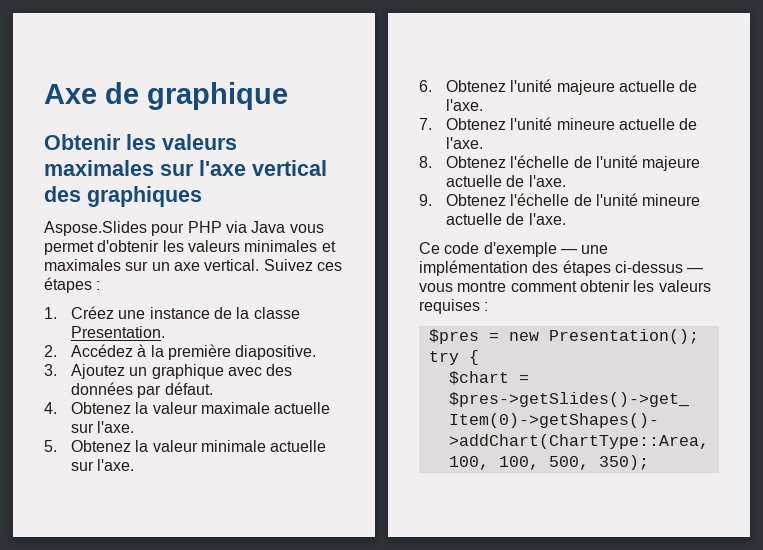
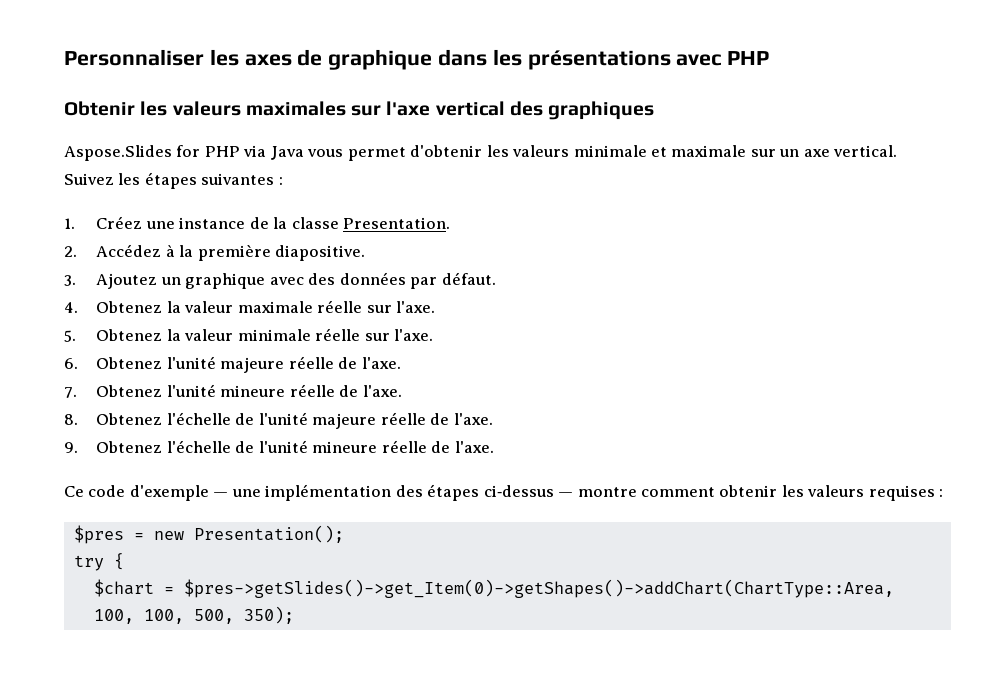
- Axe de graphique
+ Personnaliser les axes de graphique dans les présentations avec PHP
- Aspose.Slides pour PHP via Java vous permet d'obtenir les valeurs minimales et maximales sur un axe vertical.
+ Aspose.Slides for PHP via Java vous permet d'obtenir les valeurs minimale et maximale sur un axe vertical.
- Suivez ces étapes :
+ Suivez les étapes suivantes :
- 4. Obtenez la valeur maximale actuelle sur l'axe.
+ 4. Obtenez la valeur maximale réelle sur l'axe.
- 5. Obtenez la valeur minimale actuelle sur l'axe.
+ 5. Obtenez la valeur minimale réelle sur l'axe.
- 6. Obtenez l'unité majeure actuelle de l'axe.
+ 6. Obtenez l'unité majeure réelle de l'axe.
- 7. Obtenez l'unité mineure actuelle de l'axe.
+ 7. Obtenez l'unité mineure réelle de l'axe.
- 8. Obtenez l'échelle de l'unité majeure actuelle de l'axe.
+ 8. Obtenez l'échelle de l'unité majeure réelle de l'axe.
- 9. Obtenez l'échelle de l'unité mineure actuelle de l'axe.
+ 9. Obtenez l'échelle de l'unité mineure réelle de l'axe.
- Ce code d'exemple — une implémentation des étapes ci‑dessus — vous montre comment obtenir les valeurs requises :
+ Ce code d'exemple — une implémentation des étapes ci‑dessus — montre comment obtenir les valeurs requises :

